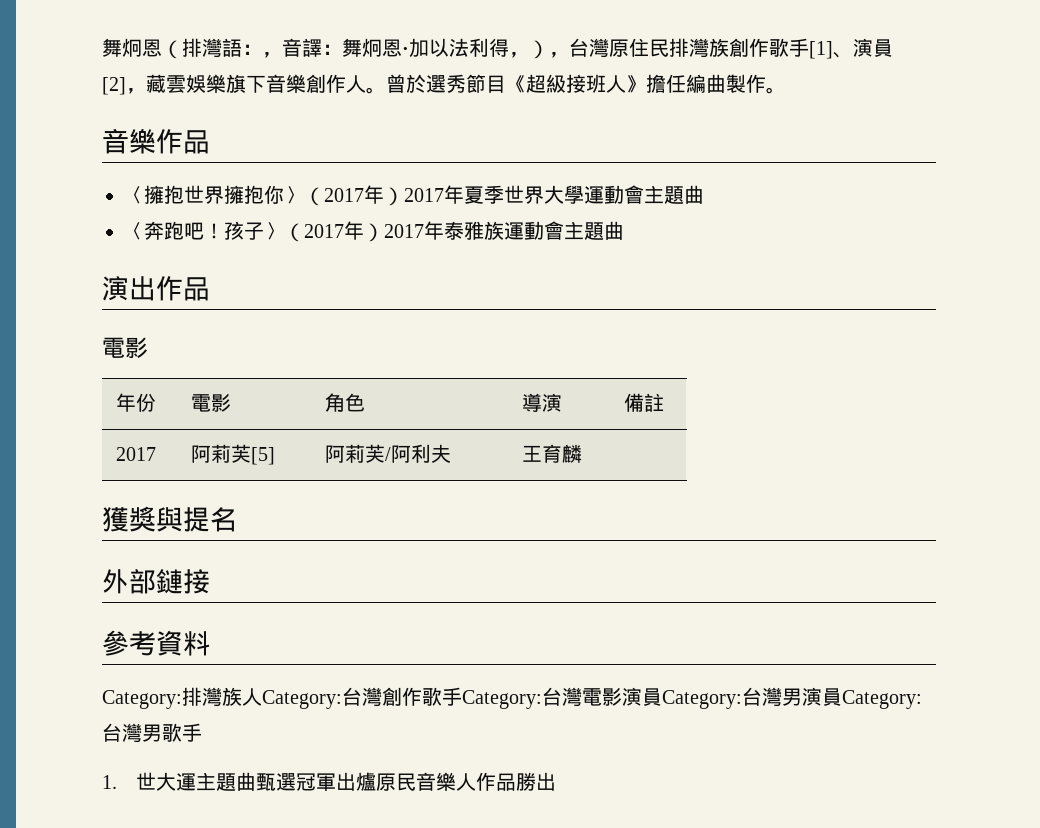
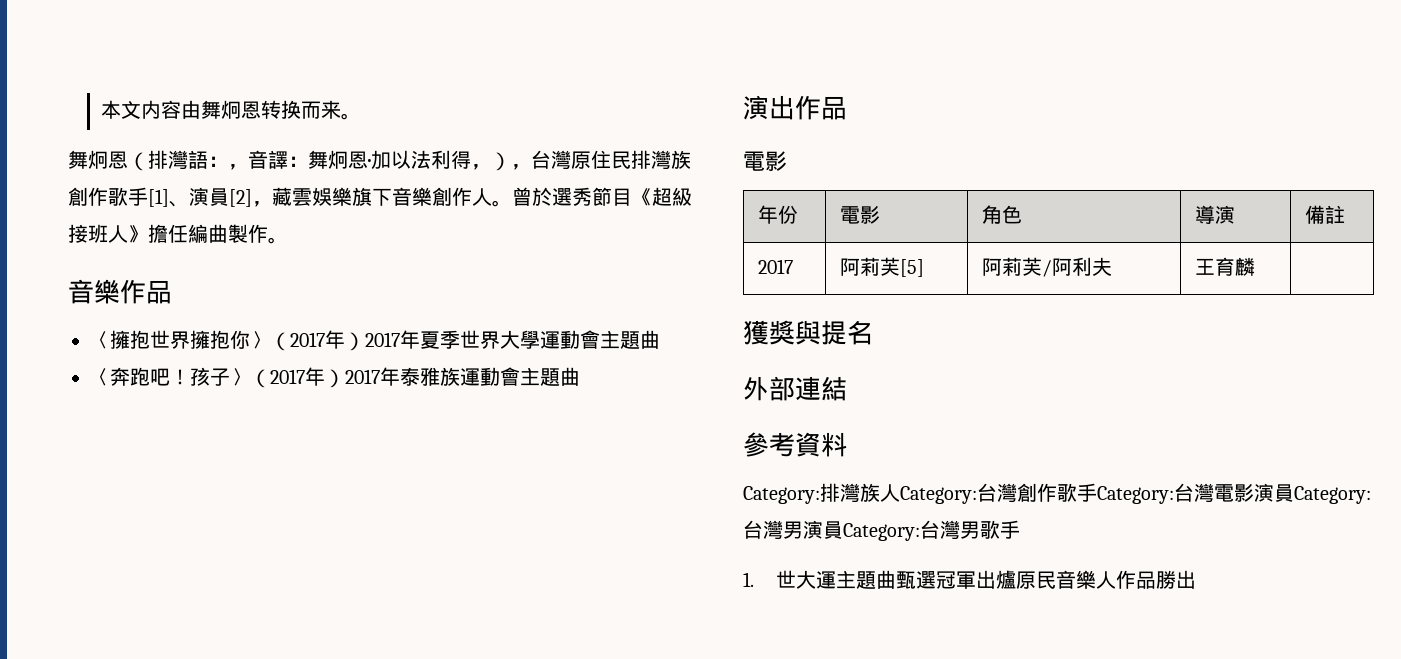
+ 本文内容由舞炯恩转换而来。
- 外部鏈接
+ 外部連結

